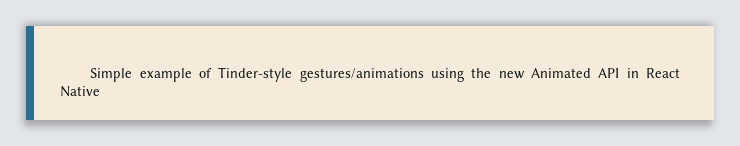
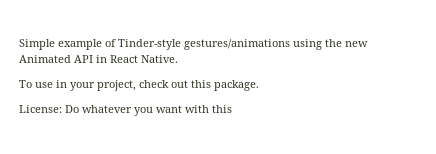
- Simple example of Tinder-style gestures/animations using the new Animated API in React Native
+ Simple example of Tinder-style gestures/animations using the new Animated API in React Native.
+ To use in your project, check out this package.
+ License: Do whatever you want with this

